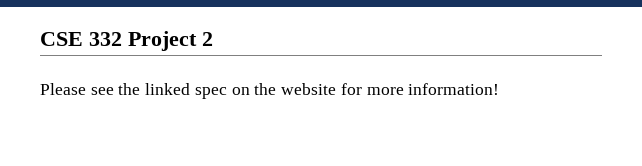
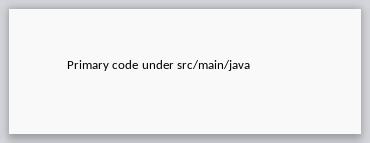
- CSE 332 Project 2
- Please see the linked spec on the website for more information!
+ Primary code under src/main/java

